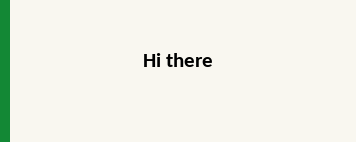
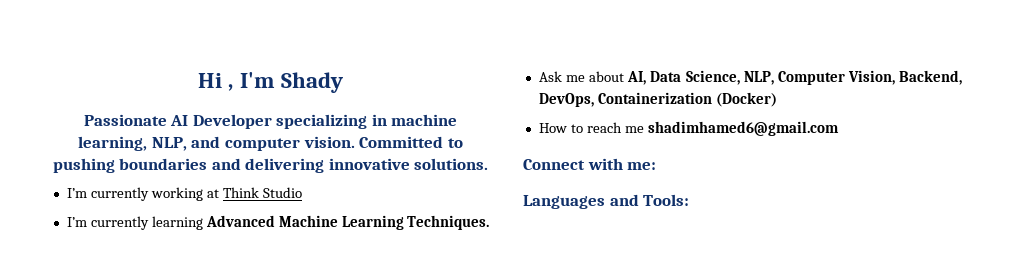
- Hi there
+ Hi , I'm Shady
+ Passionate AI Developer specializing in machine learning, NLP, and computer vision. Committed to pushing boundaries and delivering innovative solutions.
+ I’m currently working at Think Studio
+ I’m currently learning Advanced Machine Learning Techniques.
+ Ask me about AI, Data Science, NLP, Computer Vision, Backend, DevOps, Containerization (Docker)
+ How to reach me shadimhamed6@gmail.com
+ Connect with me:
+ Languages and Tools:

